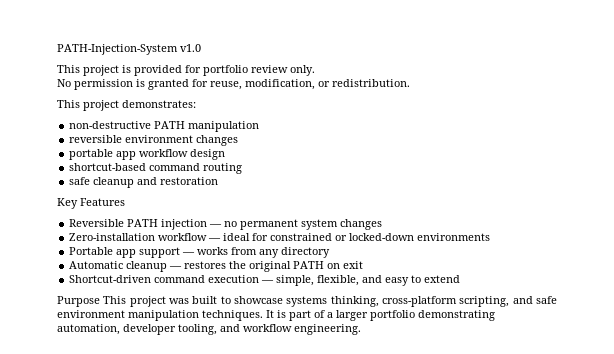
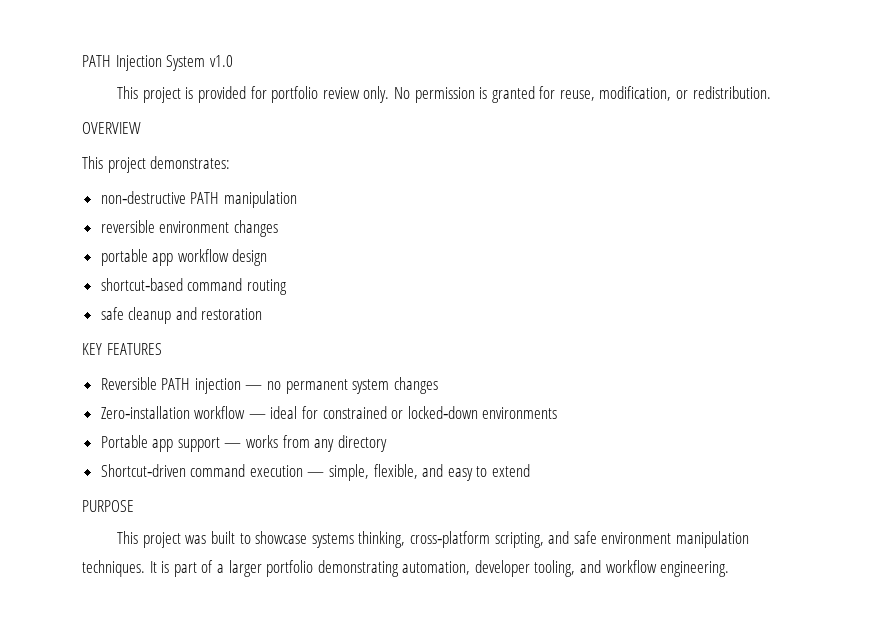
- PATH‑Injection‑System v1.0
+ PATH Injection System v1.0
- This project is provided for portfolio review only.
- No permission is granted for reuse, modification, or redistribution.
+ This project is provided for portfolio review only. No permission is granted for reuse, modification, or redistribution.
+ OVERVIEW
- Key Features
+ KEY FEATURES
- Automatic cleanup — restores the original PATH on exit
- Purpose This project was built to showcase systems thinking, cross‑platform scripting, and safe environment manipulation techniques.
+ PURPOSE
+ This project was built to showcase systems thinking, cross‑platform scripting, and safe environment manipulation techniques.

